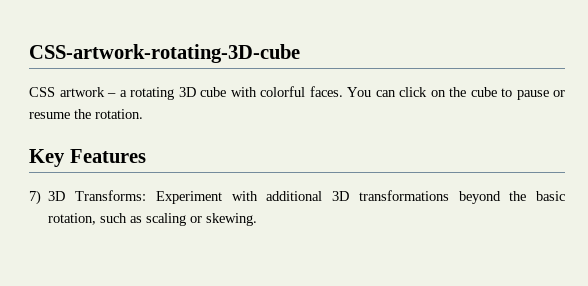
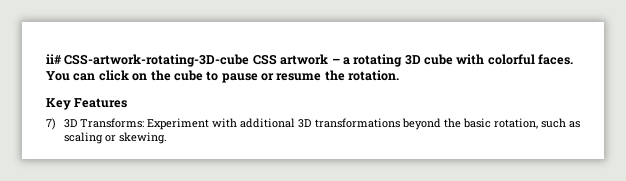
- CSS-artwork-rotating-3D-cube
- CSS artwork – a rotating 3D cube with colorful faces.
+ ii# CSS-artwork-rotating-3D-cube CSS artwork – a rotating 3D cube with colorful faces.

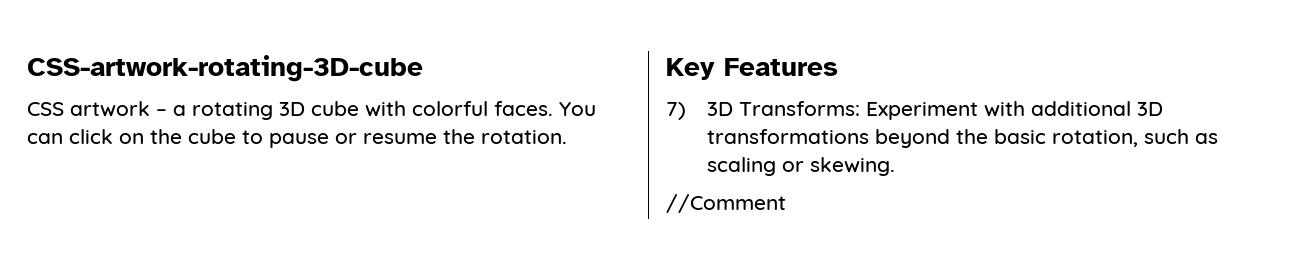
- ii# CSS-artwork-rotating-3D-cube CSS artwork – a rotating 3D cube with colorful faces.
+ CSS-artwork-rotating-3D-cube
+ CSS artwork – a rotating 3D cube with colorful faces.
+ //Comment

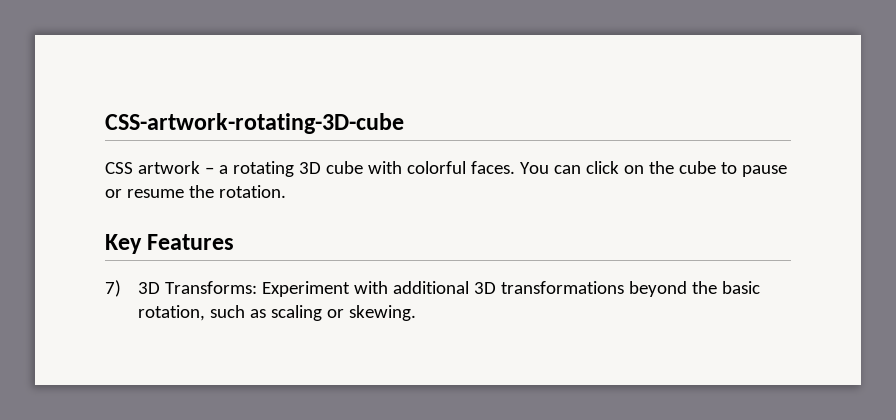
- //Comment

